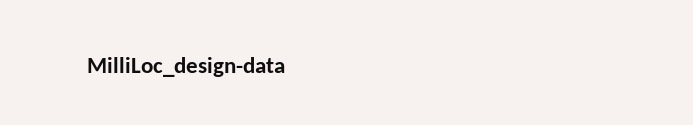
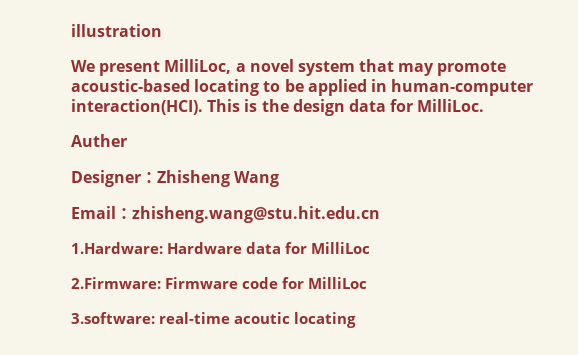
- MilliLoc_design-data
+ illustration
+ We present MilliLoc, a novel system that may promote acoustic-based locating to be applied in human-computer interaction(HCI). This is the design data for MilliLoc.
+ Auther
+ Designer：Zhisheng Wang
+ Email：zhisheng.wang@stu.hit.edu.cn
+ 1.Hardware: Hardware data for MilliLoc
+ 2.Firmware: Firmware code for MilliLoc
+ 3.software: real-time acoutic locating

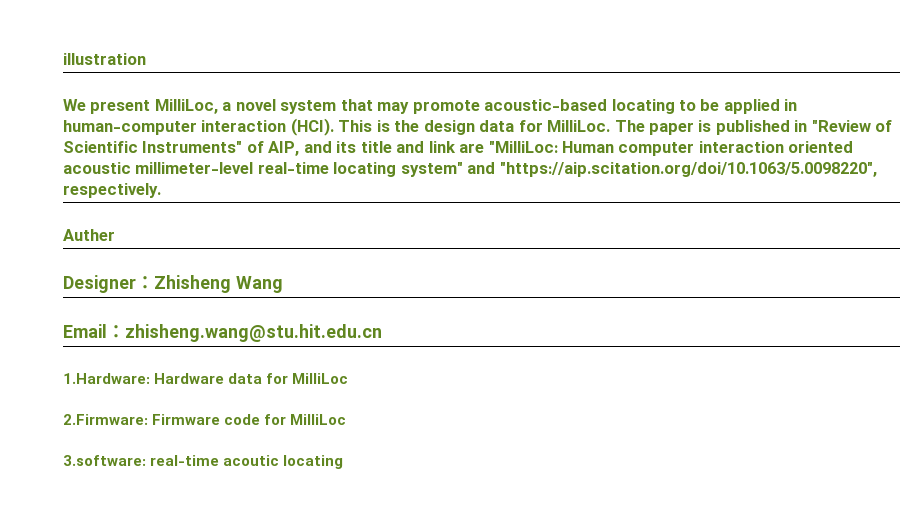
- We present MilliLoc, a novel system that may promote acoustic-based locating to be applied in human-computer interaction(HCI).
+ We present MilliLoc, a novel system that may promote acoustic-based locating to be applied in human-computer interaction (HCI).
+ The paper is published in "Review of Scientific Instruments" of AIP, and its title and link are "MilliLoc: Human computer interaction oriented acoustic millimeter-level real-time locating system" and "https://aip.scitation.org/doi/10.1063/5.0098220", respectively.

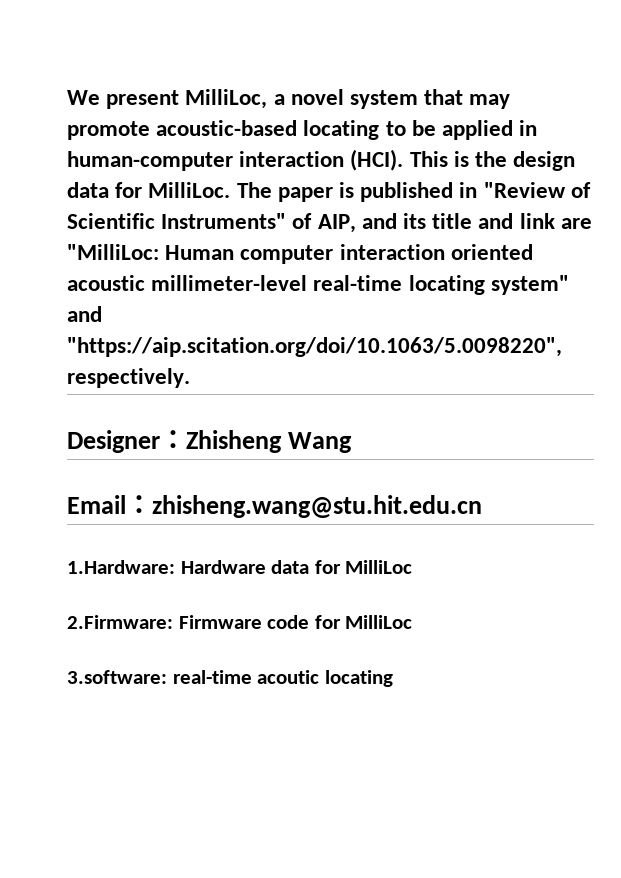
- illustration
- Auther

